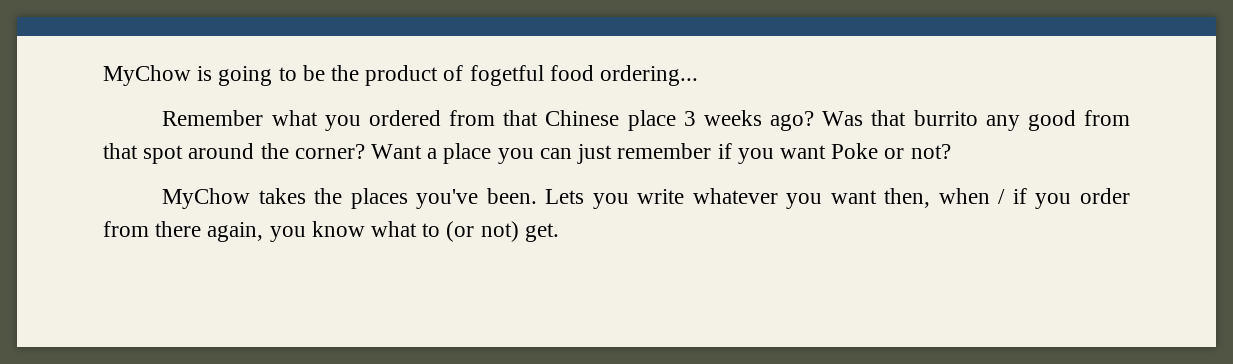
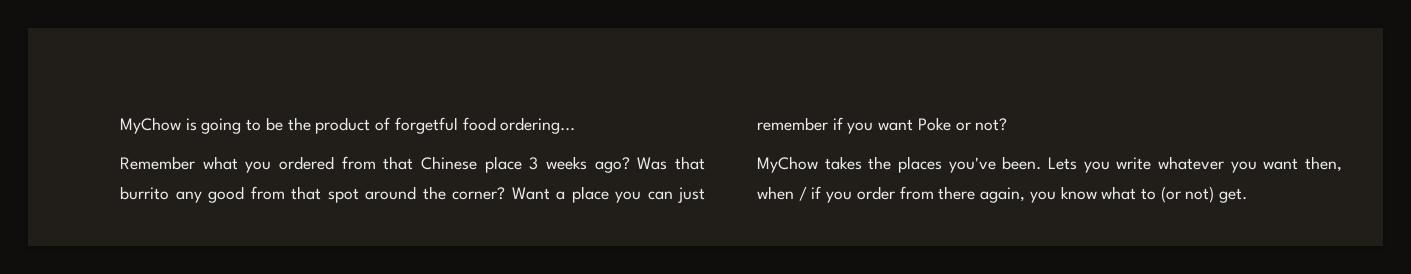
- MyChow is going to be the product of fogetful food ordering...
+ MyChow is going to be the product of forgetful food ordering...

